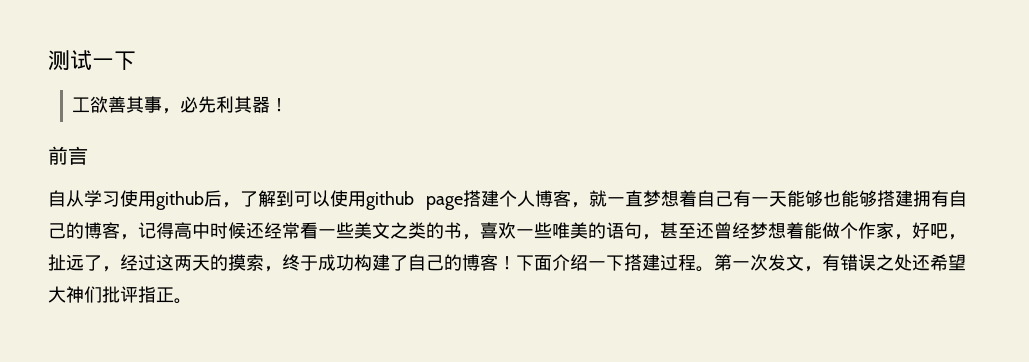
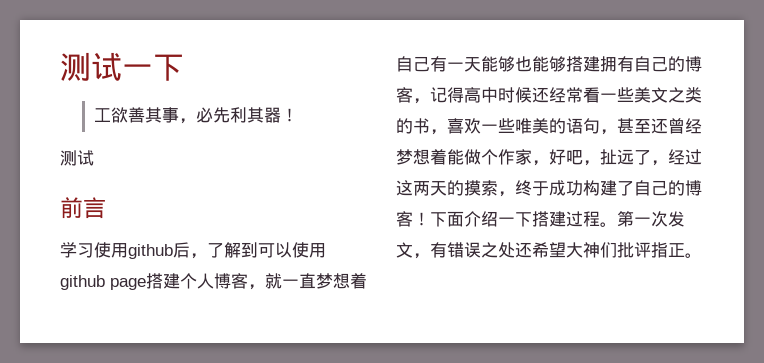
  工欲善其事，必先利其器！
+ 测试
- 自从学习使用github后，了解到可以使用github page搭建个人博客，就一直梦想着自己有一天能够也能够搭建拥有自己的博客，记得高中时候还经常看一些美文之类的书，喜欢一些唯美的语句，甚至还曾经梦想着能做个作家，好吧，扯远了，经过这两天的摸索，终于成功构建了自己的博客！
+ 学习使用github后，了解到可以使用github page搭建个人博客，就一直梦想着自己有一天能够也能够搭建拥有自己的博客，记得高中时候还经常看一些美文之类的书，喜欢一些唯美的语句，甚至还曾经梦想着能做个作家，好吧，扯远了，经过这两天的摸索，终于成功构建了自己的博客！

